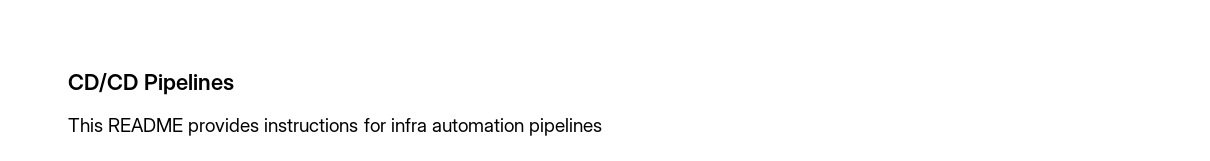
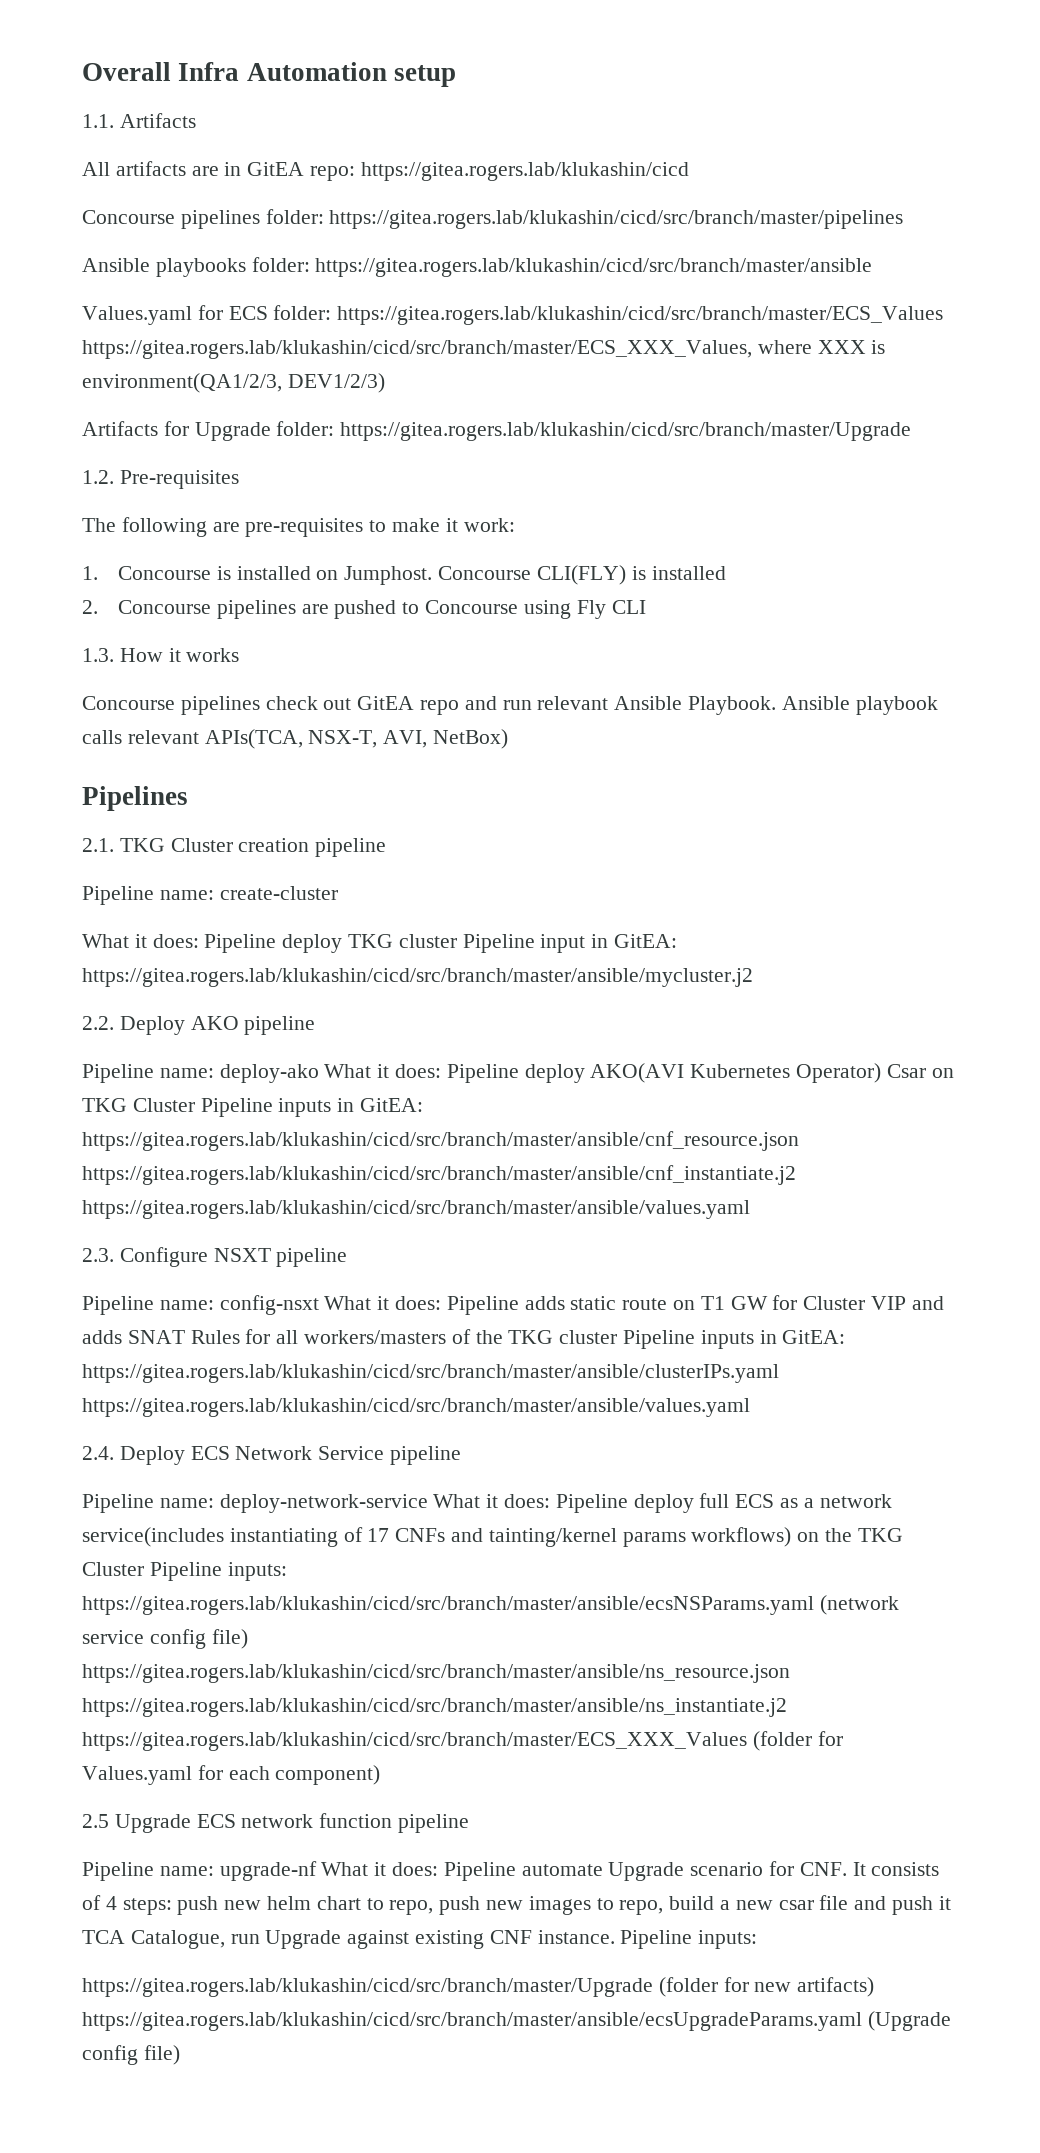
- CD/CD Pipelines
- This README provides instructions for infra automation pipelines
+ Overall Infra Automation setup
+ 1.1. Artifacts
+ All artifacts are in GitEA repo: https://gitea.rogers.lab/klukashin/cicd
+ Concourse pipelines folder: https://gitea.rogers.lab/klukashin/cicd/src/branch/master/pipelines
+ Ansible playbooks folder: https://gitea.rogers.lab/klukashin/cicd/src/branch/master/ansible
+ Values.yaml for ECS folder: https://gitea.rogers.lab/klukashin/cicd/src/branch/master/ECS_Values https://gitea.rogers.lab/klukashin/cicd/src/branch/master/ECS_XXX_Values, where XXX is environment(QA1/2/3, DEV1/2/3)
+ Artifacts for Upgrade folder: https://gitea.rogers.lab/klukashin/cicd/src/branch/master/Upgrade
+ 1.2. Pre-requisites
+ The following are pre-requisites to make it work:
+ 1. Concourse is installed on Jumphost. Concourse CLI(FLY) is installed
+ 2. Concourse pipelines are pushed to Concourse using Fly CLI
+ 1.3. How it works
+ Concourse pipelines check out GitEA repo and run relevant Ansible Playbook. Ansible playbook calls relevant APIs(TCA, NSX-T, AVI, NetBox)
+ Pipelines
+ 2.1. TKG Cluster creation pipeline
+ Pipeline name: create-cluster
+ What it does: Pipeline deploy TKG cluster Pipeline input in GitEA: https://gitea.rogers.lab/klukashin/cicd/src/branch/master/ansible/mycluster.j2
+ 2.2. Deploy AKO pipeline
+ Pipeline name: deploy-ako What it does: Pipeline deploy AKO(AVI Kubernetes Operator) Csar on TKG Cluster Pipeline inputs in GitEA: https://gitea.rogers.lab/klukashin/cicd/src/branch/master/ansible/cnf_resource.json https://gitea.rogers.lab/klukashin/cicd/src/branch/master/ansible/cnf_instantiate.j2 https://gitea.rogers.lab/klukashin/cicd/src/branch/master/ansible/values.yaml
+ 2.3. Configure NSXT pipeline
+ Pipeline name: config-nsxt What it does: Pipeline adds static route on T1 GW for Cluster VIP and adds SNAT Rules for all workers/masters of the TKG cluster Pipeline inputs in GitEA: https://gitea.rogers.lab/klukashin/cicd/src/branch/master/ansible/clusterIPs.yaml https://gitea.rogers.lab/klukashin/cicd/src/branch/master/ansible/values.yaml
+ 2.4. Deploy ECS Network Service pipeline
+ Pipeline name: deploy-network-service What it does: Pipeline deploy full ECS as a network service(includes instantiating of 17 CNFs and tainting/kernel params workflows) on the TKG Cluster Pipeline inputs: https://gitea.rogers.lab/klukashin/cicd/src/branch/master/ansible/ecsNSParams.yaml (network service config file) https://gitea.rogers.lab/klukashin/cicd/src/branch/master/ansible/ns_resource.json https://gitea.rogers.lab/klukashin/cicd/src/branch/master/ansible/ns_instantiate.j2 https://gitea.rogers.lab/klukashin/cicd/src/branch/master/ECS_XXX_Values (folder for Values.yaml for each component)
+ 2.5 Upgrade ECS network function pipeline
+ Pipeline name: upgrade-nf What it does: Pipeline automate Upgrade scenario for CNF. It consists of 4 steps: push new helm chart to repo, push new images to repo, build a new csar file and push it TCA Catalogue, run Upgrade against existing CNF instance. Pipeline inputs:
+ https://gitea.rogers.lab/klukashin/cicd/src/branch/master/Upgrade (folder for new artifacts) https://gitea.rogers.lab/klukashin/cicd/src/branch/master/ansible/ecsUpgradeParams.yaml (Upgrade config file)

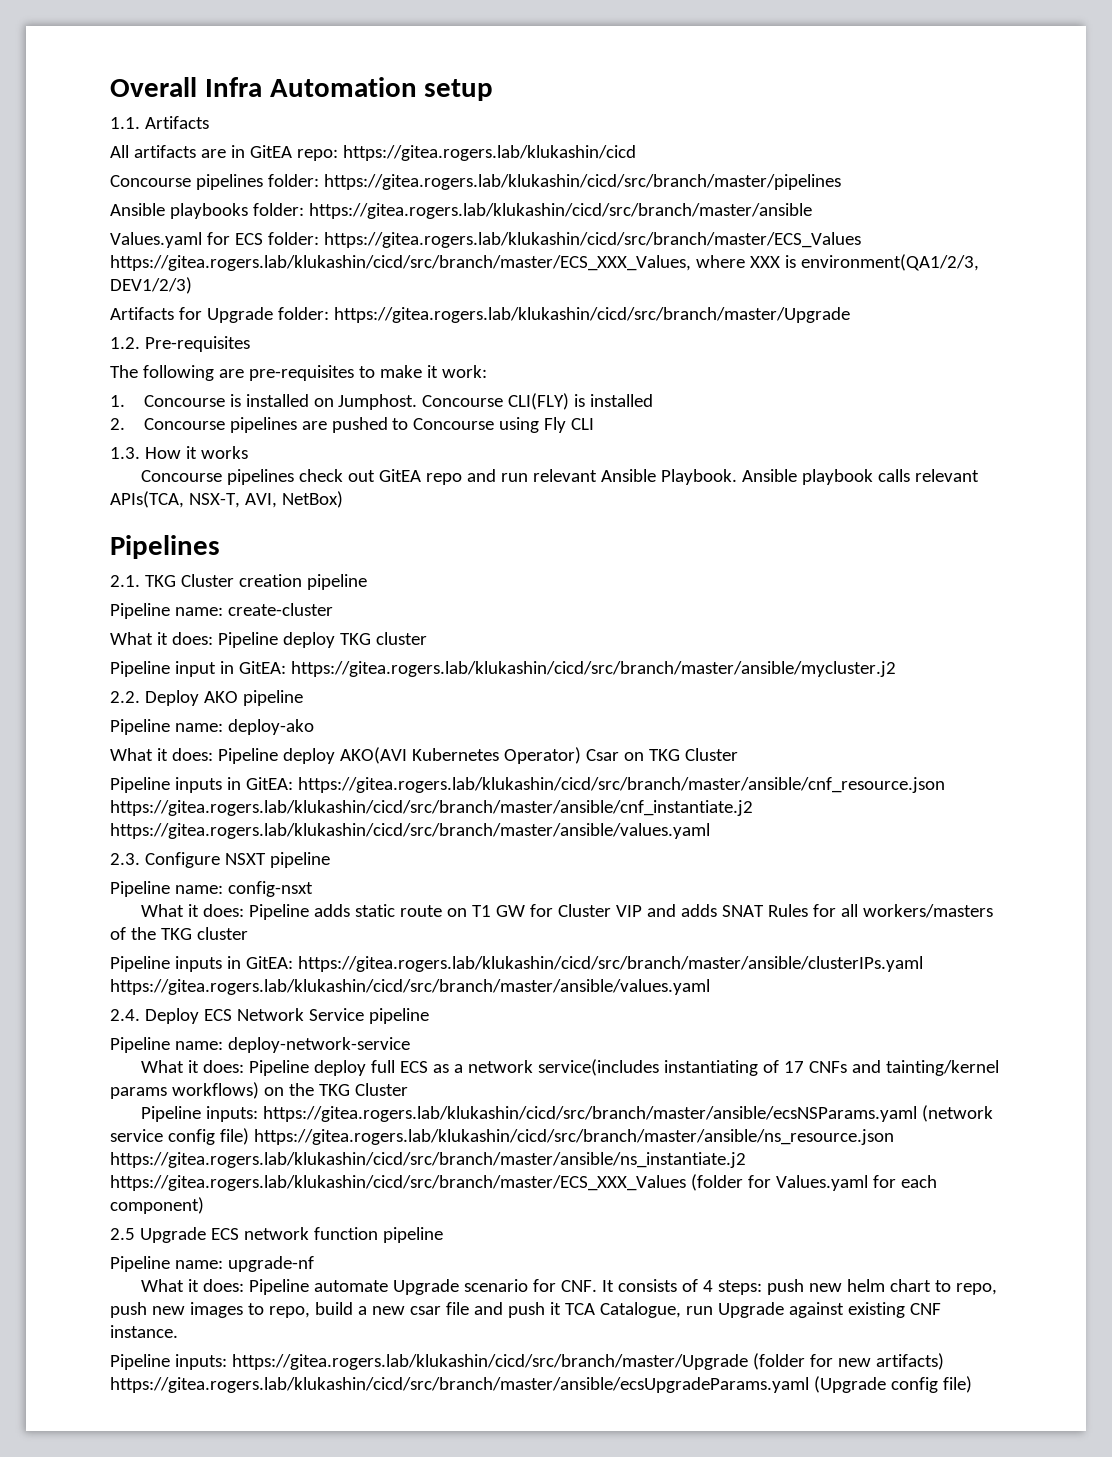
- What it does: Pipeline deploy TKG cluster Pipeline input in GitEA: https://gitea.rogers.lab/klukashin/cicd/src/branch/master/ansible/mycluster.j2
+ What it does: Pipeline deploy TKG cluster
+ Pipeline input in GitEA: https://gitea.rogers.lab/klukashin/cicd/src/branch/master/ansible/mycluster.j2
- Pipeline name: deploy-ako What it does: Pipeline deploy AKO(AVI Kubernetes Operator) Csar on TKG Cluster Pipeline inputs in GitEA: https://gitea.rogers.lab/klukashin/cicd/src/branch/master/ansible/cnf_resource.json https://gitea.rogers.lab/klukashin/cicd/src/branch/master/ansible/cnf_instantiate.j2 https://gitea.rogers.lab/klukashin/cicd/src/branch/master/ansible/values.yaml
+ Pipeline name: deploy-ako
+ What it does: Pipeline deploy AKO(AVI Kubernetes Operator) Csar on TKG Cluster
+ Pipeline inputs in GitEA: https://gitea.rogers.lab/klukashin/cicd/src/branch/master/ansible/cnf_resource.json https://gitea.rogers.lab/klukashin/cicd/src/branch/master/ansible/cnf_instantiate.j2 https://gitea.rogers.lab/klukashin/cicd/src/branch/master/ansible/values.yaml
- Pipeline name: config-nsxt What it does: Pipeline adds static route on T1 GW for Cluster VIP and adds SNAT Rules for all workers/masters of the TKG cluster Pipeline inputs in GitEA: https://gitea.rogers.lab/klukashin/cicd/src/branch/master/ansible/clusterIPs.yaml https://gitea.rogers.lab/klukashin/cicd/src/branch/master/ansible/values.yaml
+ Pipeline name: config-nsxt
+ What it does: Pipeline adds static route on T1 GW for Cluster VIP and adds SNAT Rules for all workers/masters of the TKG cluster
+ Pipeline inputs in GitEA: https://gitea.rogers.lab/klukashin/cicd/src/branch/master/ansible/clusterIPs.yaml https://gitea.rogers.lab/klukashin/cicd/src/branch/master/ansible/values.yaml
- Pipeline name: deploy-network-service What it does: Pipeline deploy full ECS as a network service(includes instantiating of 17 CNFs and tainting/kernel params workflows) on the TKG Cluster Pipeline inputs: https://gitea.rogers.lab/klukashin/cicd/src/branch/master/ansible/ecsNSParams.yaml (network service config file) https://gitea.rogers.lab/klukashin/cicd/src/branch/master/ansible/ns_resource.json https://gitea.rogers.lab/klukashin/cicd/src/branch/master/ansible/ns_instantiate.j2 https://gitea.rogers.lab/klukashin/cicd/src/branch/master/ECS_XXX_Values (folder for Values.yaml for each component)
+ Pipeline name: deploy-network-service
+ What it does: Pipeline deploy full ECS as a network service(includes instantiating of 17 CNFs and tainting/kernel params workflows) on the TKG Cluster
+ Pipeline inputs: https://gitea.rogers.lab/klukashin/cicd/src/branch/master/ansible/ecsNSParams.yaml (network service config file) https://gitea.rogers.lab/klukashin/cicd/src/branch/master/ansible/ns_resource.json https://gitea.rogers.lab/klukashin/cicd/src/branch/master/ansible/ns_instantiate.j2 https://gitea.rogers.lab/klukashin/cicd/src/branch/master/ECS_XXX_Values (folder for Values.yaml for each component)
- Pipeline name: upgrade-nf What it does: Pipeline automate Upgrade scenario for CNF. It consists of 4 steps: push new helm chart to repo, push new images to repo, build a new csar file and push it TCA Catalogue, run Upgrade against existing CNF instance. Pipeline inputs:
- https://gitea.rogers.lab/klukashin/cicd/src/branch/master/Upgrade (folder for new artifacts) https://gitea.rogers.lab/klukashin/cicd/src/branch/master/ansible/ecsUpgradeParams.yaml (Upgrade config file)
+ Pipeline name: upgrade-nf
+ What it does: Pipeline automate Upgrade scenario for CNF. It consists of 4 steps: push new helm chart to repo, push new images to repo, build a new csar file and push it TCA Catalogue, run Upgrade against existing CNF instance.
+ Pipeline inputs: https://gitea.rogers.lab/klukashin/cicd/src/branch/master/Upgrade (folder for new artifacts) https://gitea.rogers.lab/klukashin/cicd/src/branch/master/ansible/ecsUpgradeParams.yaml (Upgrade config file)

